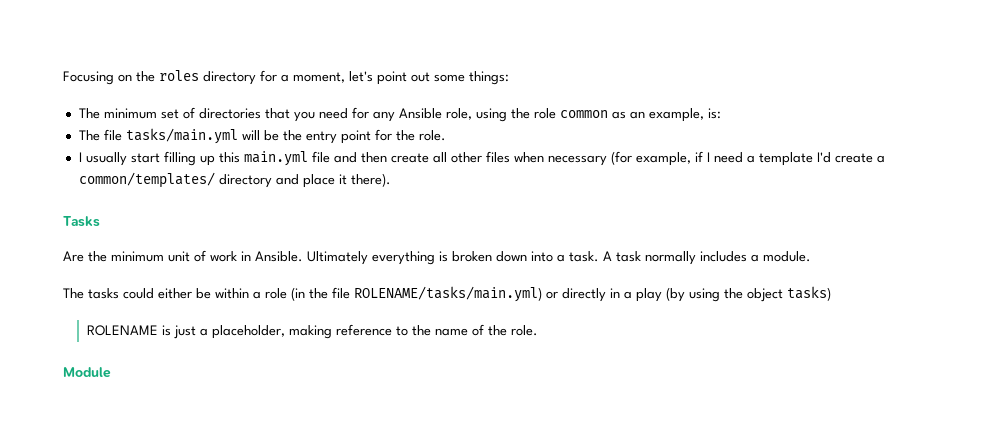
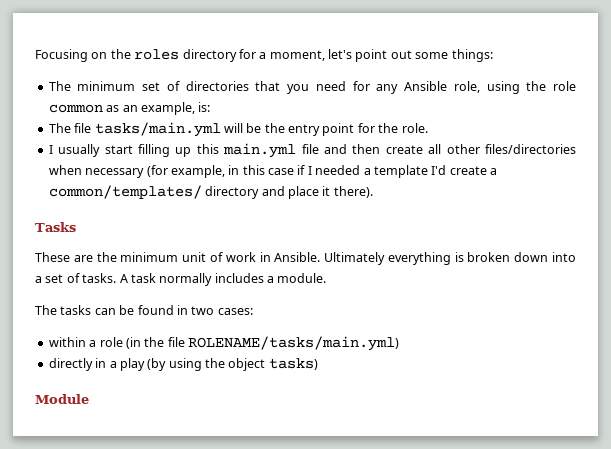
- I usually start filling up this main.yml file and then create all other files when necessary (for example, if I need a template I'd create a common/templates/ directory and place it there).
+ I usually start filling up this main.yml file and then create all other files/directories when necessary (for example, in this case if I needed a template I'd create a common/templates/ directory and place it there).
- Are the minimum unit of work in Ansible.
+ These are the minimum unit of work in Ansible.
- Ultimately everything is broken down into a task.
+ Ultimately everything is broken down into a set of tasks.
- The tasks could either be within a role (in the file ROLENAME/tasks/main.yml) or directly in a play (by using the object tasks)
+ The tasks can be found in two cases:
+ within a role (in the file ROLENAME/tasks/main.yml)
+ directly in a play (by using the object tasks)
- ROLENAME is just a placeholder, making reference to the name of the role.

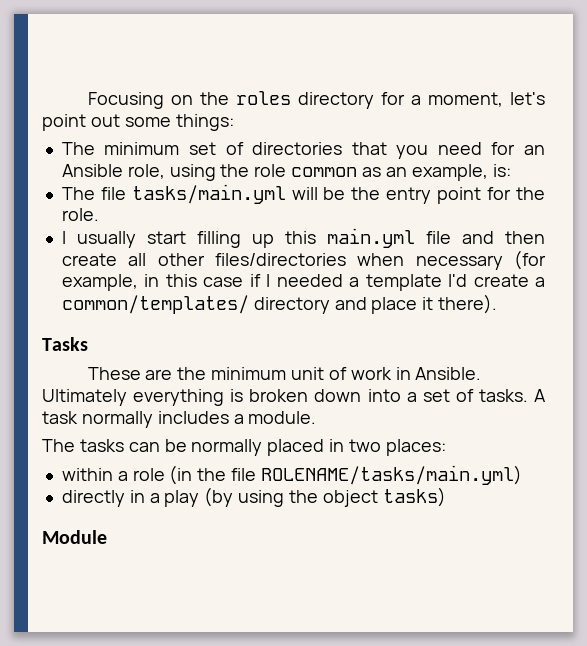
- The minimum set of directories that you need for any Ansible role, using the role common as an example, is:
+ The minimum set of directories that you need for an Ansible role, using the role common as an example, is:
- The tasks can be found in two cases:
+ The tasks can be normally placed in two places:

